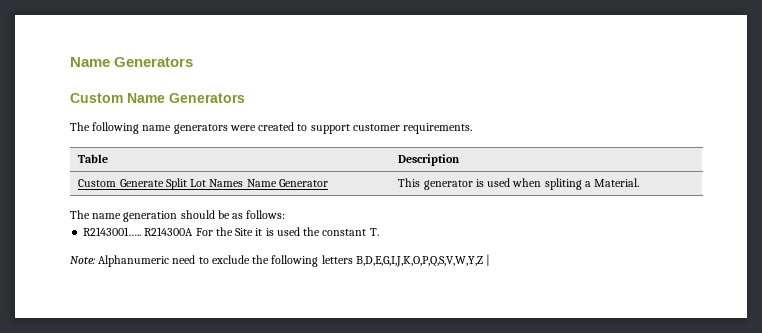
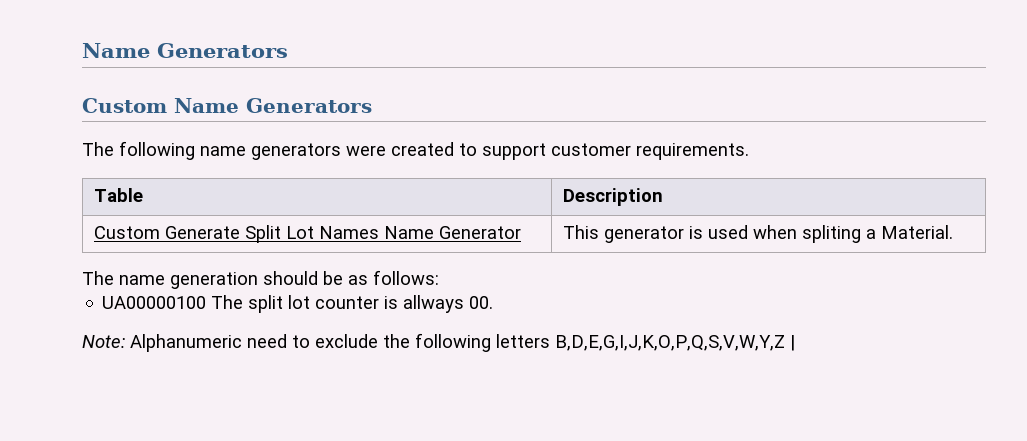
- R2143001….. R214300A For the Site it is used the constant T.
+ UA00000100 The split lot counter is allways 00.

